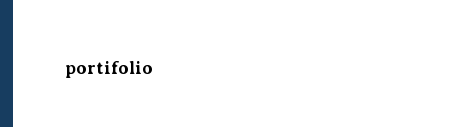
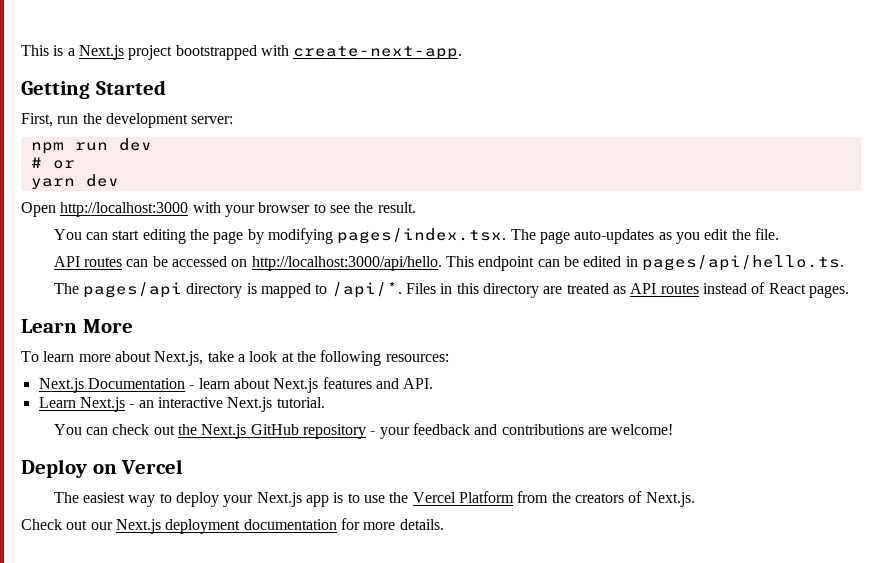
- portifolio
+ This is a Next.js project bootstrapped with create-next-app.
+ Getting Started
+ First, run the development server:
+ npm run dev
+ # or
+ yarn dev
+ Open http://localhost:3000 with your browser to see the result.
+ You can start editing the page by modifying pages/index.tsx. The page auto-updates as you edit the file.
+ API routes can be accessed on http://localhost:3000/api/hello. This endpoint can be edited in pages/api/hello.ts.
+ The pages/api directory is mapped to /api/*. Files in this directory are treated as API routes instead of React pages.
+ Learn More
+ To learn more about Next.js, take a look at the following resources:
+ Next.js Documentation - learn about Next.js features and API.
+ Learn Next.js - an interactive Next.js tutorial.
+ You can check out the Next.js GitHub repository - your feedback and contributions are welcome!
+ Deploy on Vercel
+ The easiest way to deploy your Next.js app is to use the Vercel Platform from the creators of Next.js.
+ Check out our Next.js deployment documentation for more details.

